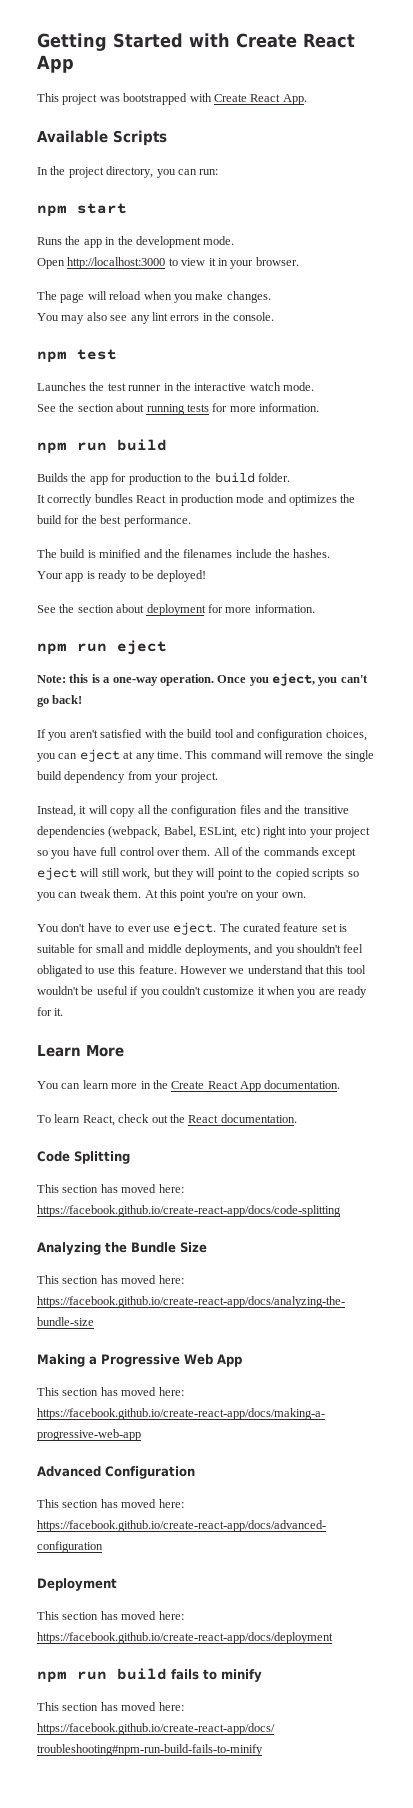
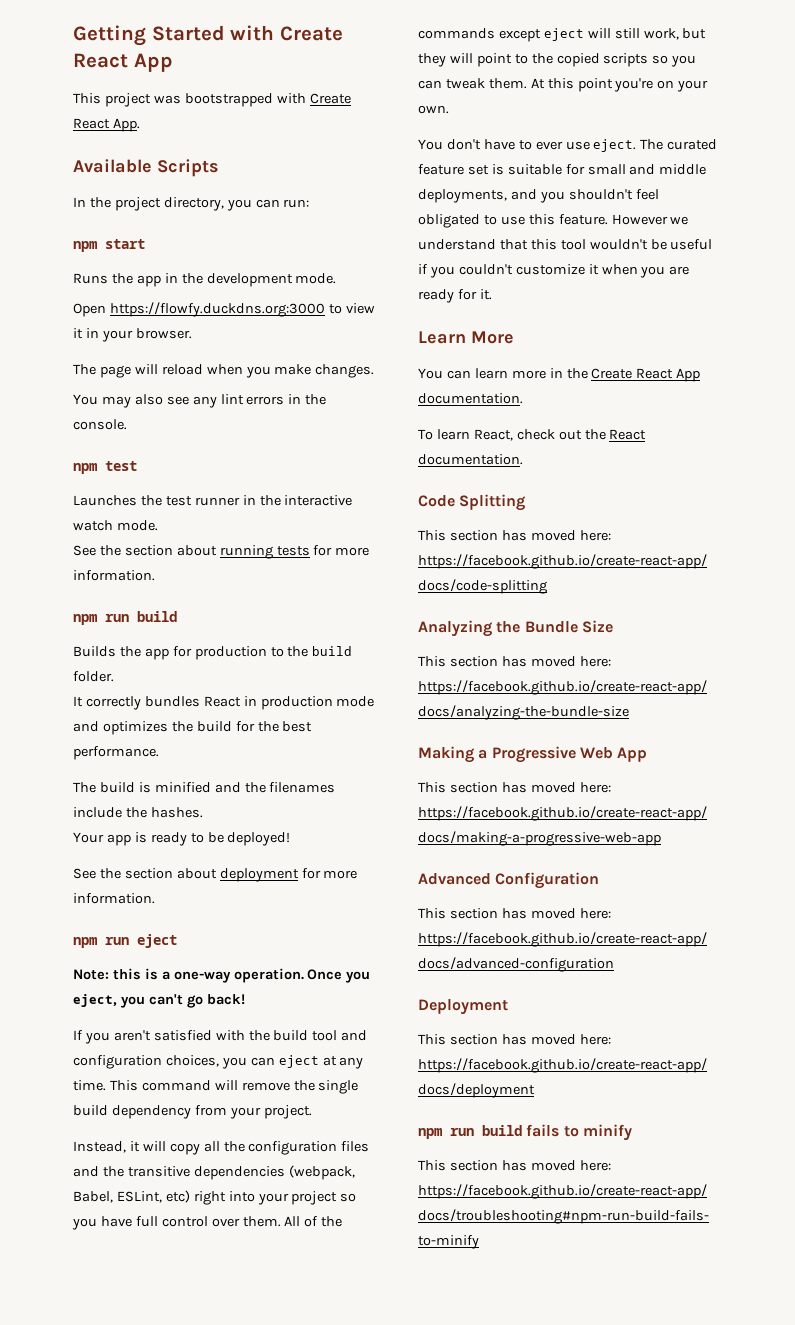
- Open http://localhost:3000 to view it in your browser.
+ Open https://flowfy.duckdns.org:3000 to view it in your browser.

